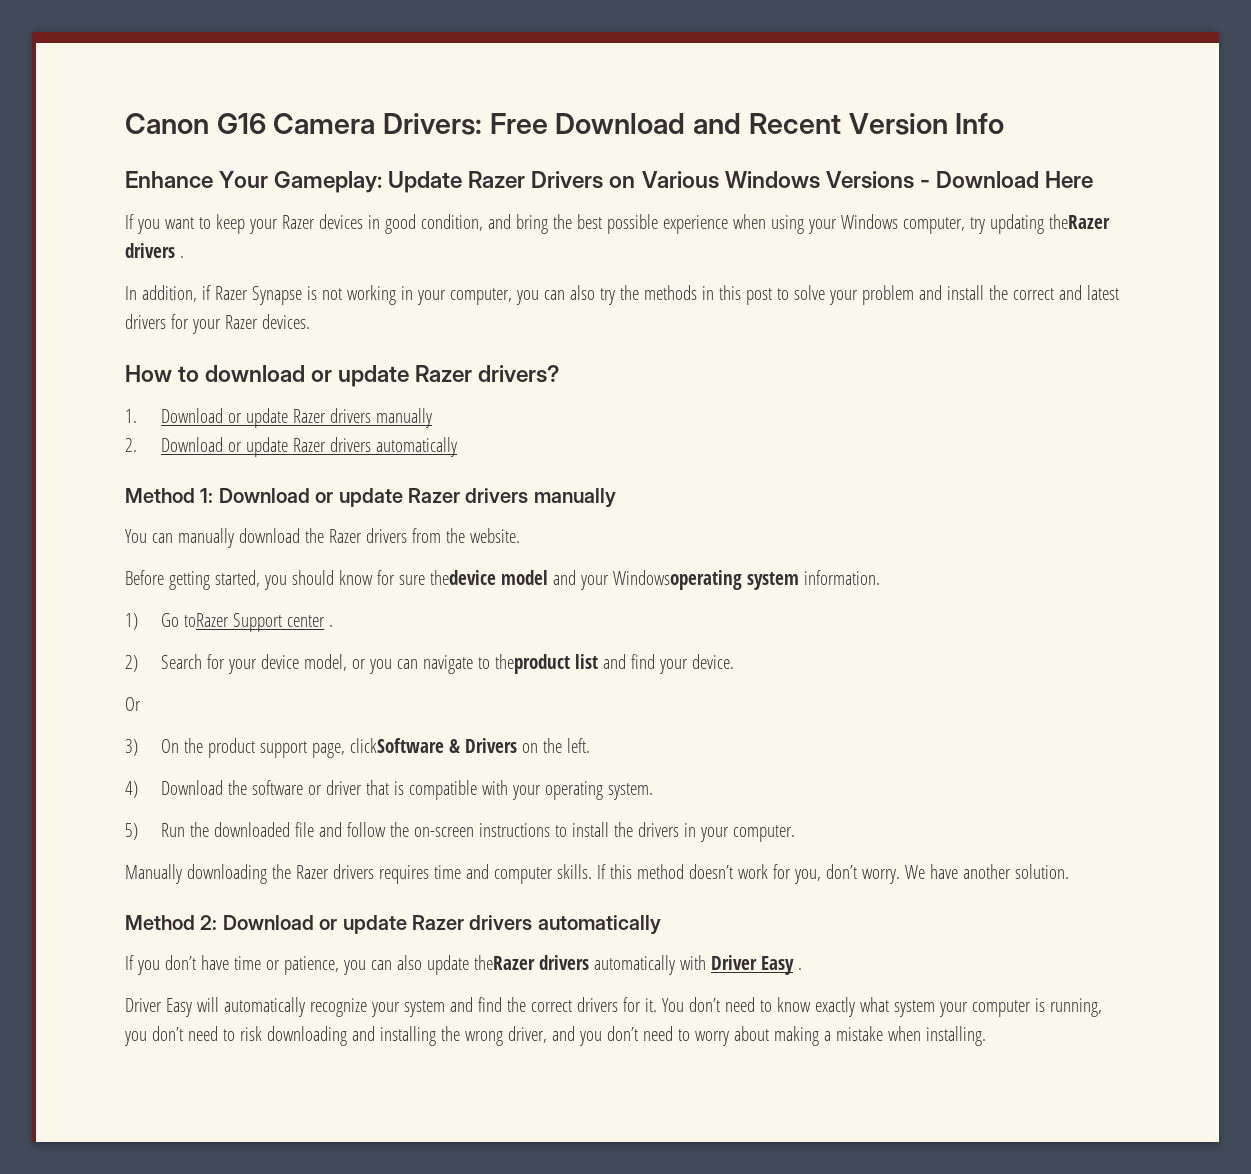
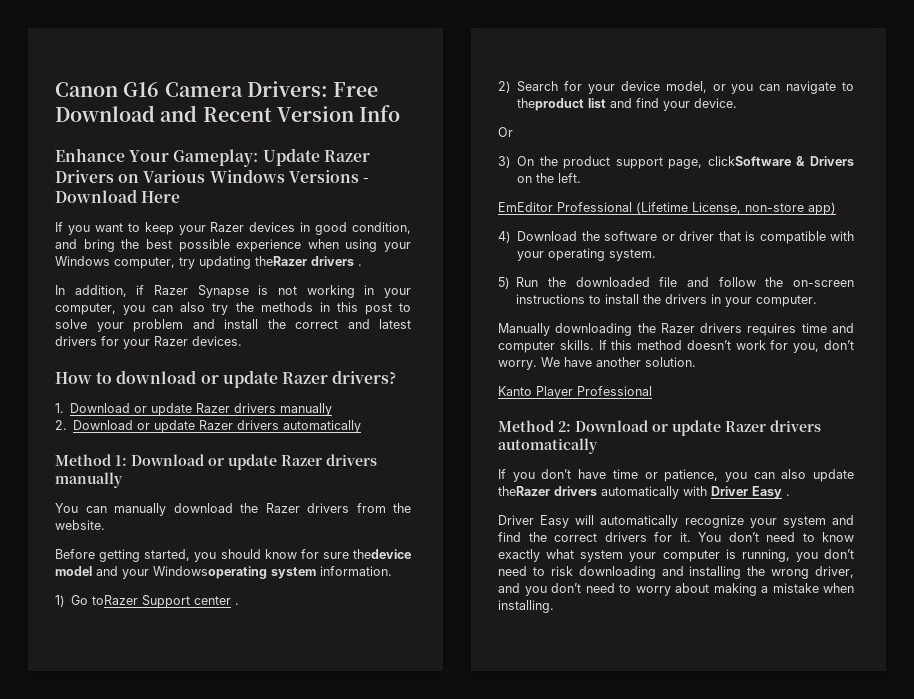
+ EmEditor Professional (Lifetime License, non-store app)
+ Kanto Player Professional

